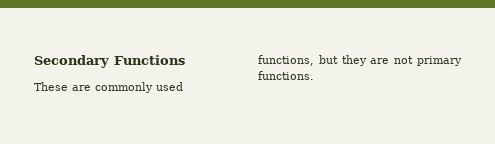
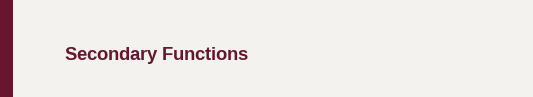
- These are commonly used functions, but they are not primary functions.

